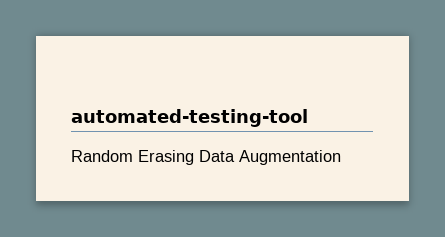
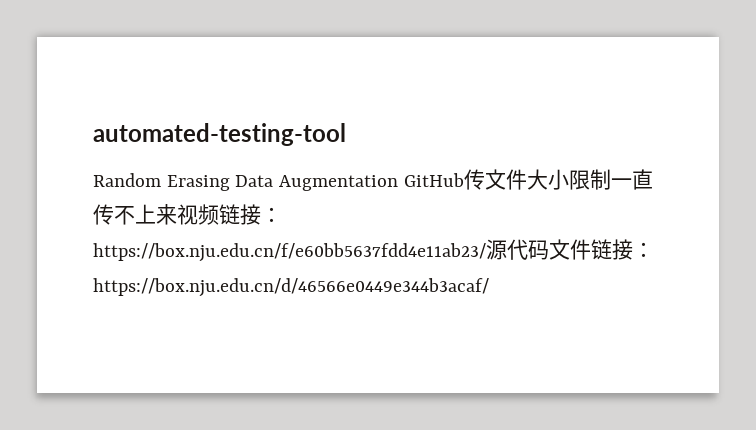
- Random Erasing Data Augmentation
+ Random Erasing Data Augmentation GitHub传文件大小限制一直传不上来视频链接：https://box.nju.edu.cn/f/e60bb5637fdd4e11ab23/源代码文件链接：https://box.nju.edu.cn/d/46566e0449e344b3acaf/

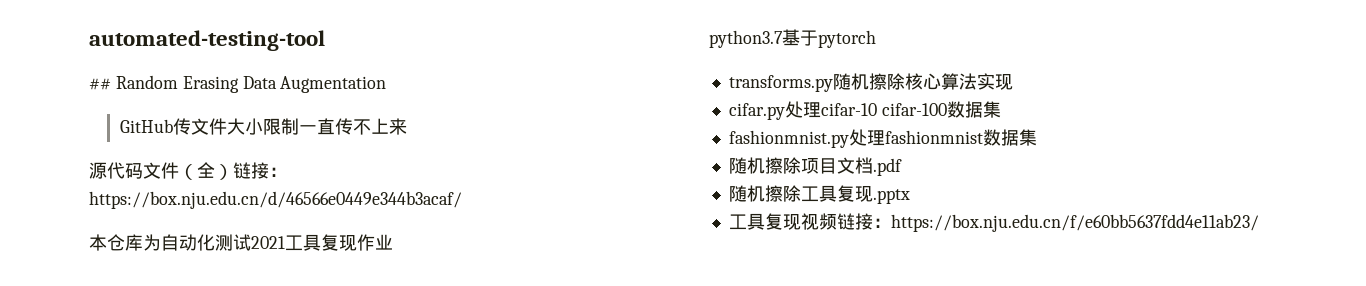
- Random Erasing Data Augmentation GitHub传文件大小限制一直传不上来视频链接：https://box.nju.edu.cn/f/e60bb5637fdd4e11ab23/源代码文件链接：https://box.nju.edu.cn/d/46566e0449e344b3acaf/
+ ## Random Erasing Data Augmentation
+ GitHub传文件大小限制一直传不上来
+ 源代码文件（全）链接：https://box.nju.edu.cn/d/46566e0449e344b3acaf/
+ 本仓库为自动化测试2021工具复现作业
+ python3.7基于pytorch
+ transforms.py随机擦除核心算法实现
+ cifar.py处理cifar-10 cifar-100数据集
+ fashionmnist.py处理fashionmnist数据集
+ 随机擦除项目文档.pdf
+ 随机擦除工具复现.pptx
+ 工具复现视频链接：https://box.nju.edu.cn/f/e60bb5637fdd4e11ab23/

